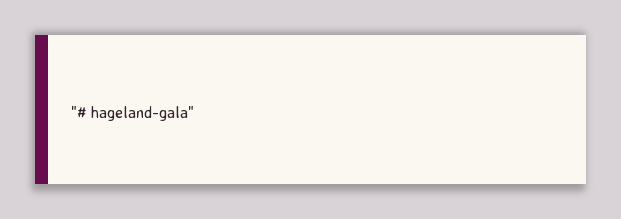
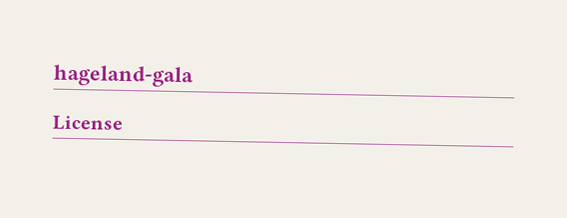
- "# hageland-gala"
+ hageland-gala
+ License

